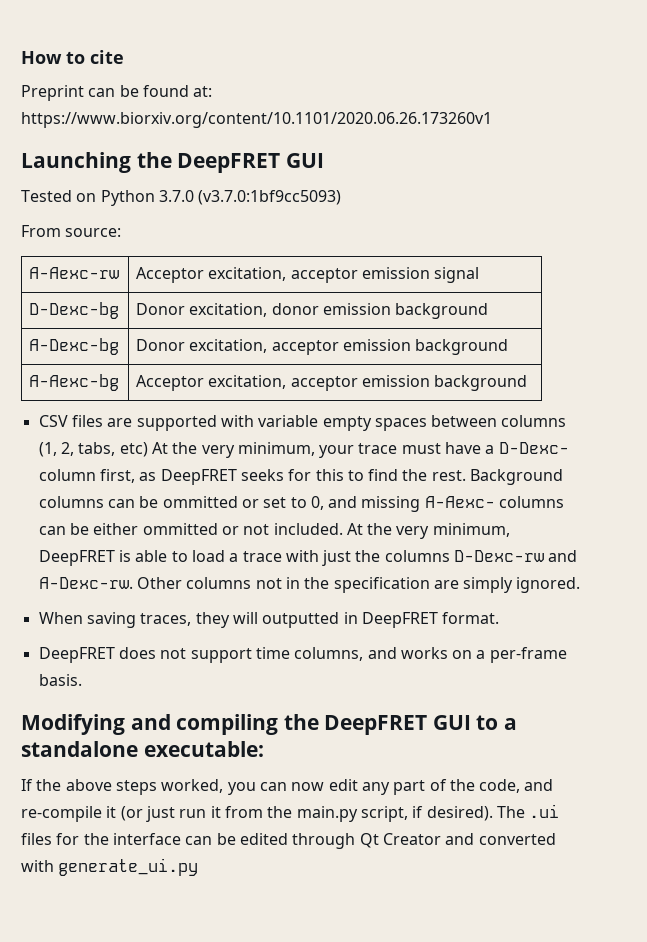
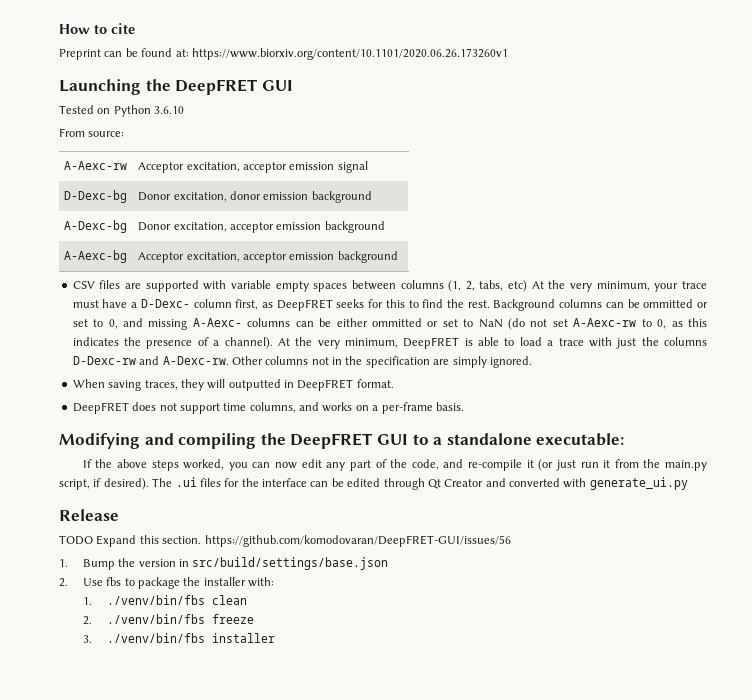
- Tested on Python 3.7.0 (v3.7.0:1bf9cc5093)
+ Tested on Python 3.6.10
- Background columns can be ommitted or set to 0, and missing A-Aexc- columns can be either ommitted or not included.
+ Background columns can be ommitted or set to 0, and missing A-Aexc- columns can be either ommitted or set to NaN (do not set A-Aexc-rw to 0, as this indicates the presence of a channel).
+ Release
+ TODO Expand this section. https://github.com/komodovaran/DeepFRET-GUI/issues/56
+ 1. Bump the version in src/build/settings/base.json
+ 2. Use fbs to package the installer with:
+ 1. ./venv/bin/fbs clean
+ 2. ./venv/bin/fbs freeze
+ 3. ./venv/bin/fbs installer

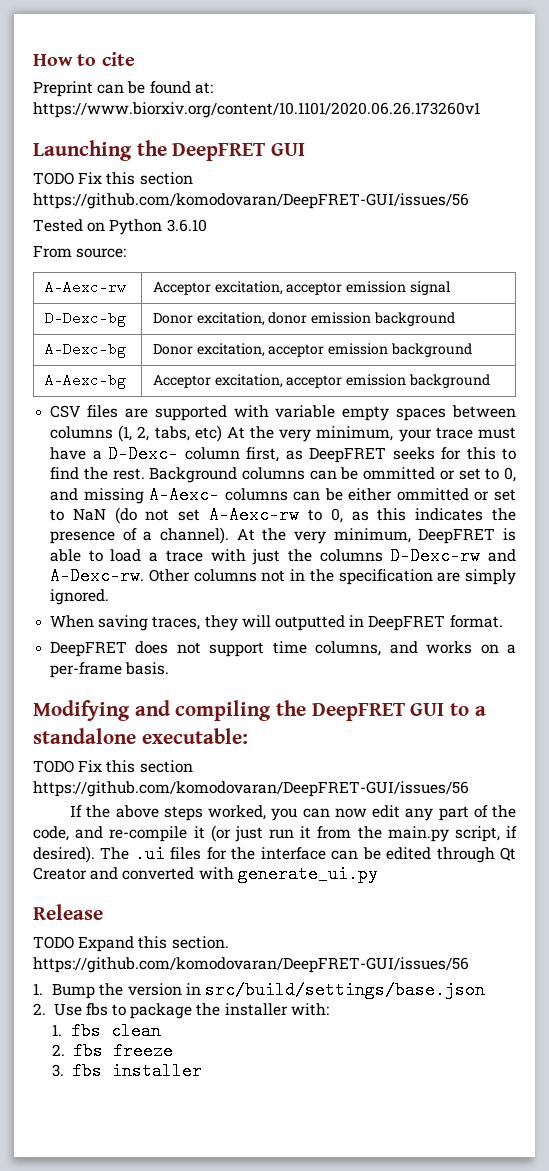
  Launching the DeepFRET GUI
+ TODO Fix this section https://github.com/komodovaran/DeepFRET-GUI/issues/56
  Modifying and compiling the DeepFRET GUI to a standalone executable:
+ TODO Fix this section https://github.com/komodovaran/DeepFRET-GUI/issues/56
- 1. ./venv/bin/fbs clean
+ 1. fbs clean
- 2. ./venv/bin/fbs freeze
+ 2. fbs freeze
- 3. ./venv/bin/fbs installer
+ 3. fbs installer

